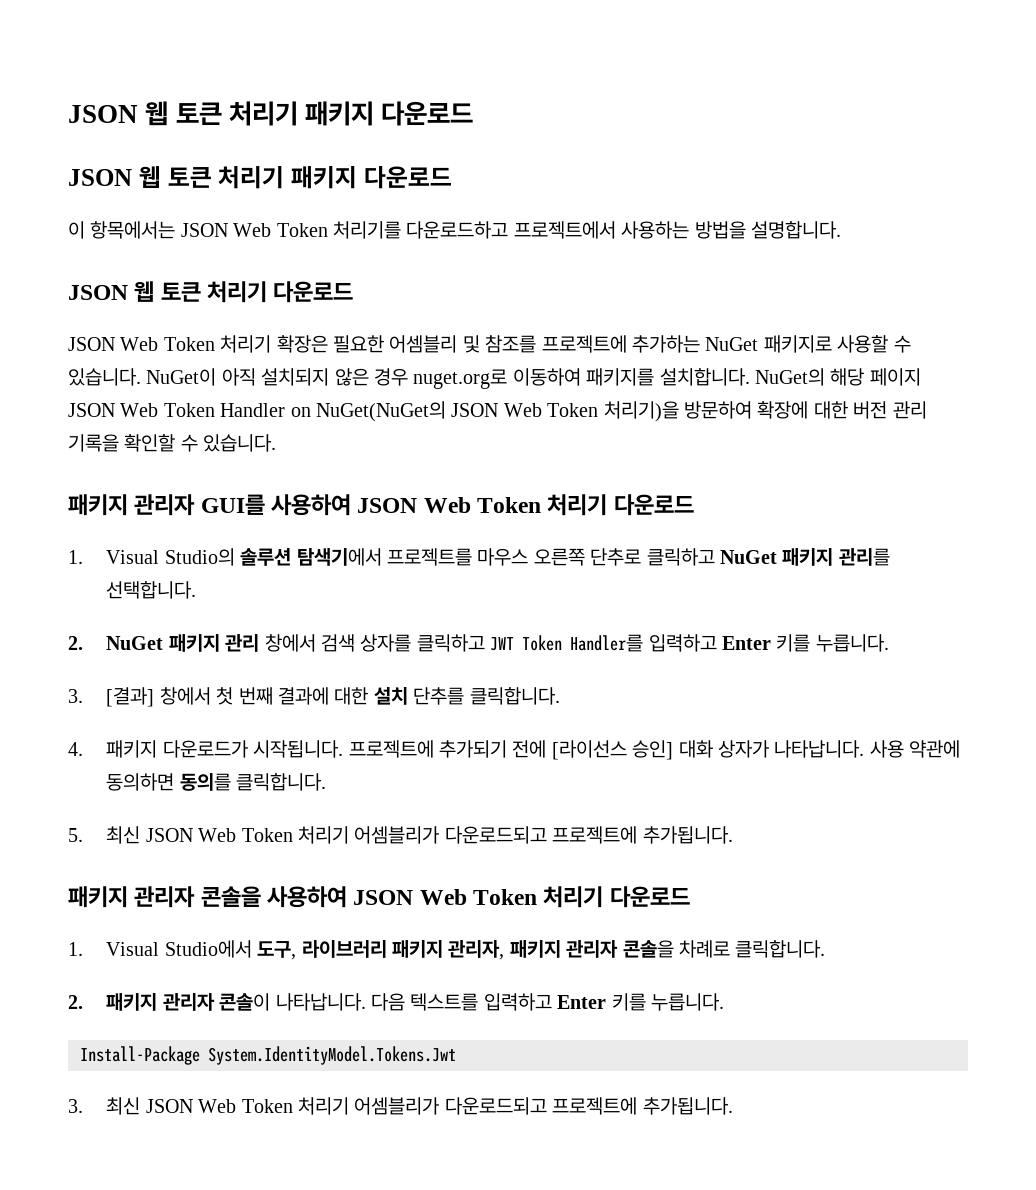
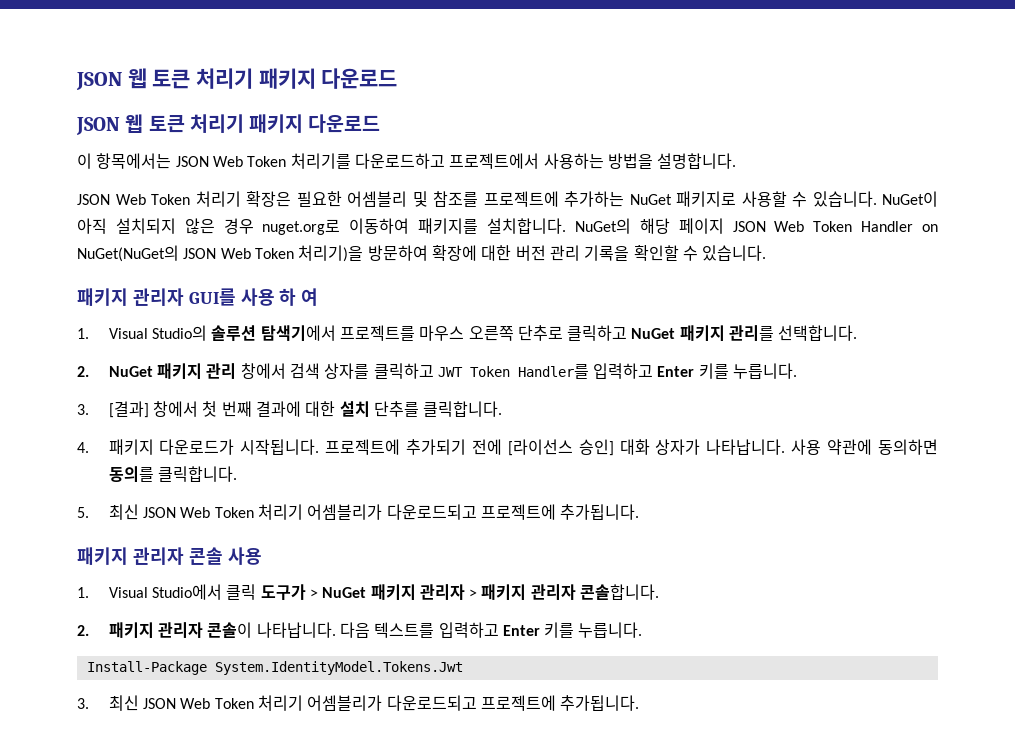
- JSON 웹 토큰 처리기 다운로드
- 패키지 관리자 GUI를 사용하여 JSON Web Token 처리기 다운로드
+ 패키지 관리자 GUI를 사용 하 여
- 패키지 관리자 콘솔을 사용하여 JSON Web Token 처리기 다운로드
- 1. Visual Studio에서 도구, 라이브러리 패키지 관리자, 패키지 관리자 콘솔을 차례로 클릭합니다.
+ 패키지 관리자 콘솔 사용
+ 1. Visual Studio에서 클릭 도구가 > NuGet 패키지 관리자 > 패키지 관리자 콘솔합니다.

